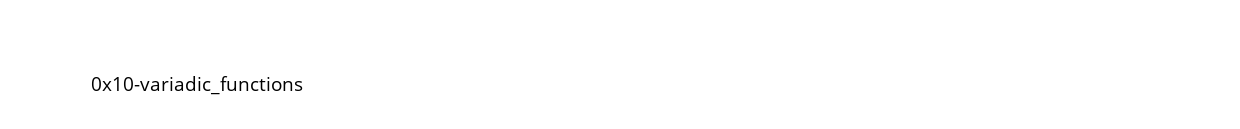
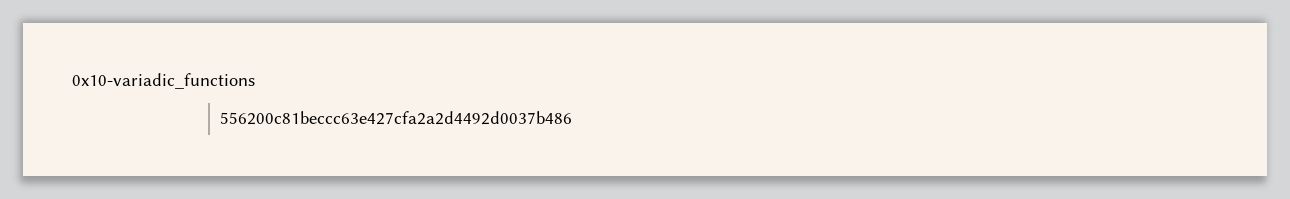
+ 556200c81beccc63e427cfa2a2d4492d0037b486

